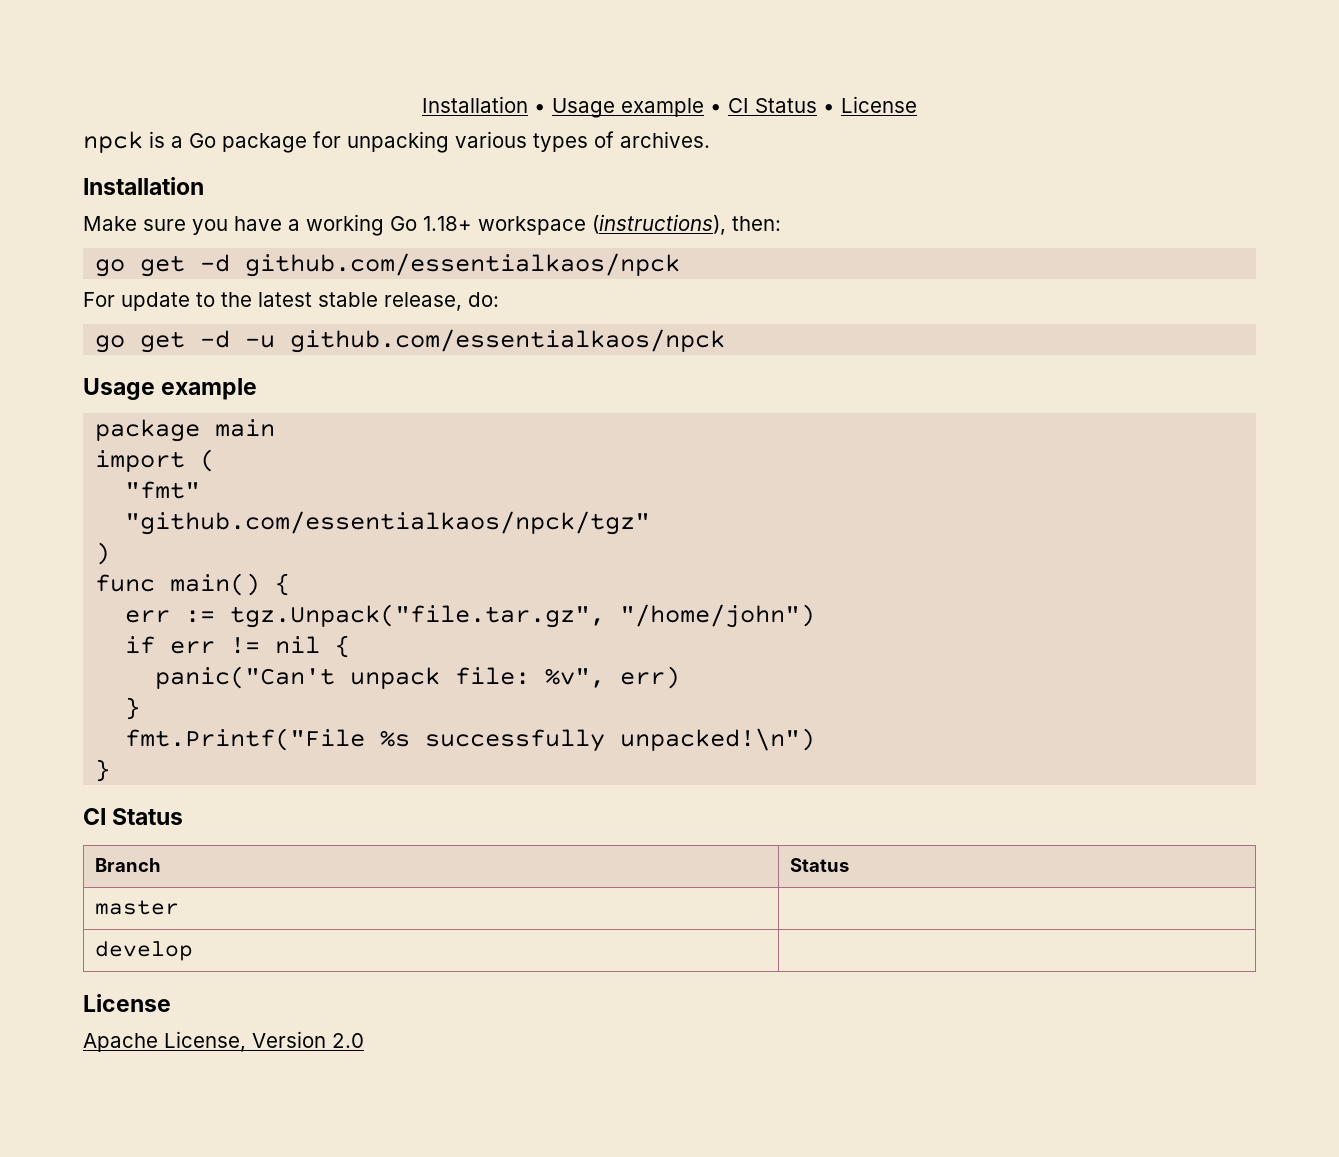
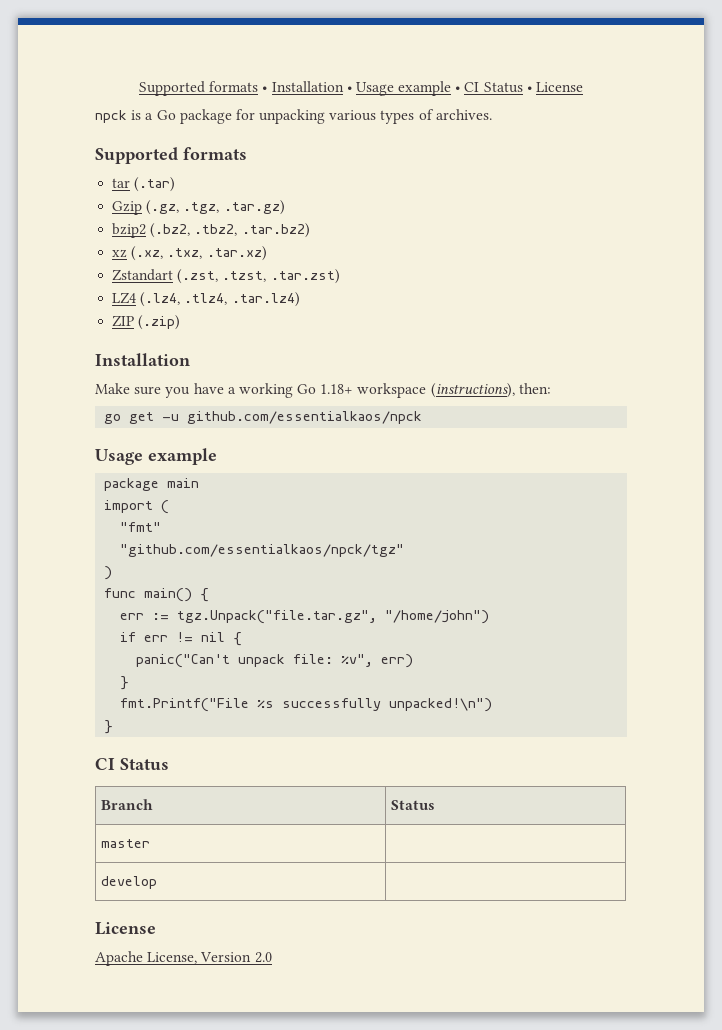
- Installation • Usage example • CI Status • License
+ Supported formats • Installation • Usage example • CI Status • License
  npck is a Go package for unpacking various types of archives.
+ Supported formats
+ tar (.tar)
+ Gzip (.gz, .tgz, .tar.gz)
+ bzip2 (.bz2, .tbz2, .tar.bz2)
+ xz (.xz, .txz, .tar.xz)
+ Zstandart (.zst, .tzst, .tar.zst)
+ LZ4 (.lz4, .tlz4, .tar.lz4)
+ ZIP (.zip)
- go get -d github.com/essentialkaos/npck
- For update to the latest stable release, do:
- go get -d -u github.com/essentialkaos/npck
+ go get -u github.com/essentialkaos/npck

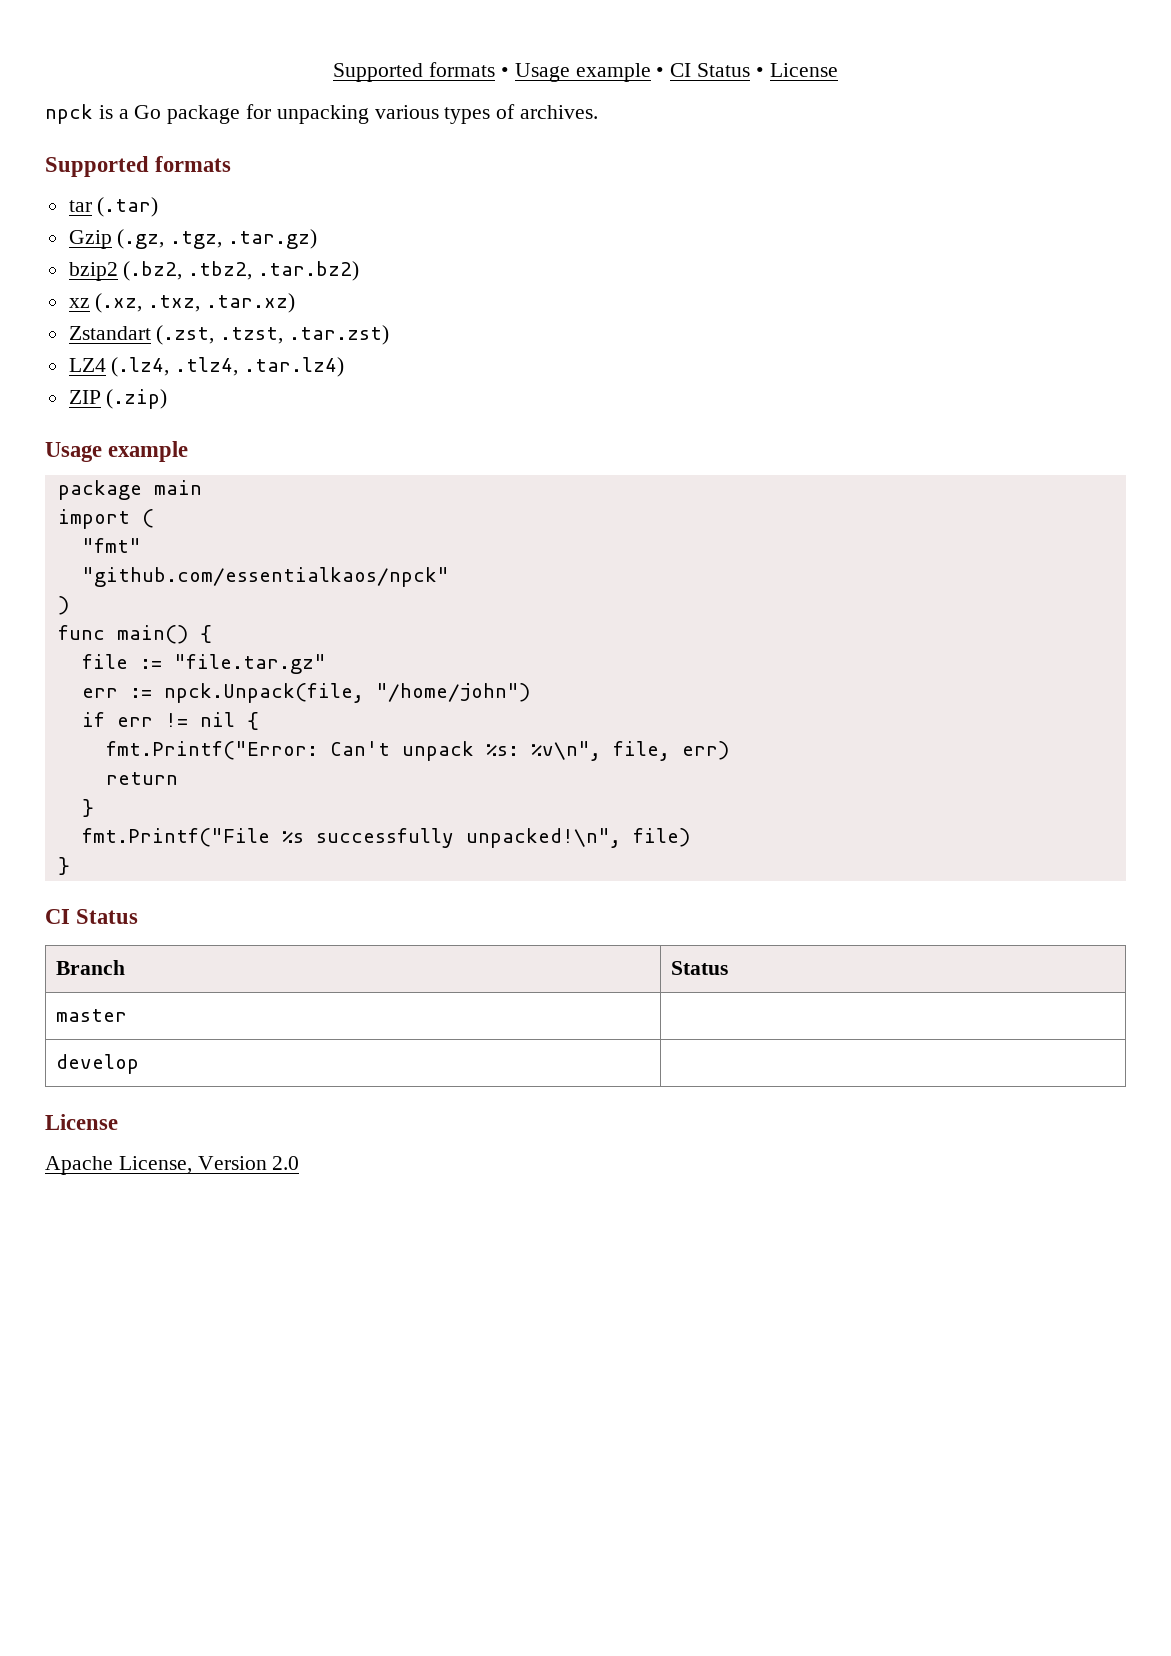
- Supported formats • Installation • Usage example • CI Status • License
+ Supported formats • Usage example • CI Status • License
  ZIP (.zip)
- Installation
- Make sure you have a working Go 1.18+ workspace (instructions), then:
- go get -u github.com/essentialkaos/npck
- "github.com/essentialkaos/npck/tgz"
+ "github.com/essentialkaos/npck"
+ file := "file.tar.gz"
- err := tgz.Unpack("file.tar.gz", "/home/john")
+ err := npck.Unpack(file, "/home/john")
- panic("Can't unpack file: %v", err)
+ fmt.Printf("Error: Can't unpack %s: %v\n", file, err)
+ return
- fmt.Printf("File %s successfully unpacked!\n")
+ fmt.Printf("File %s successfully unpacked!\n", file)

